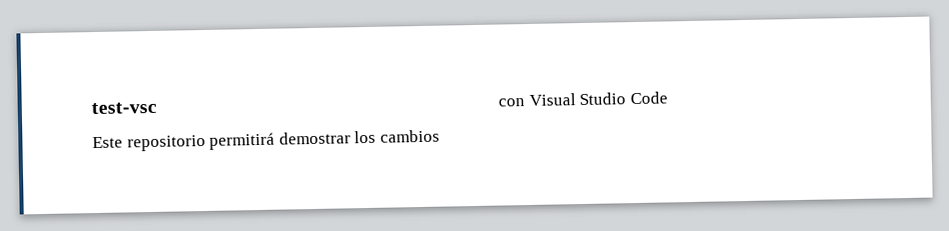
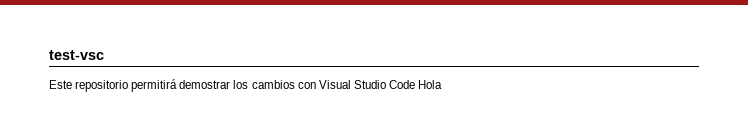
- Este repositorio permitirá demostrar los cambios con Visual Studio Code
+ Este repositorio permitirá demostrar los cambios con Visual Studio Code Hola

